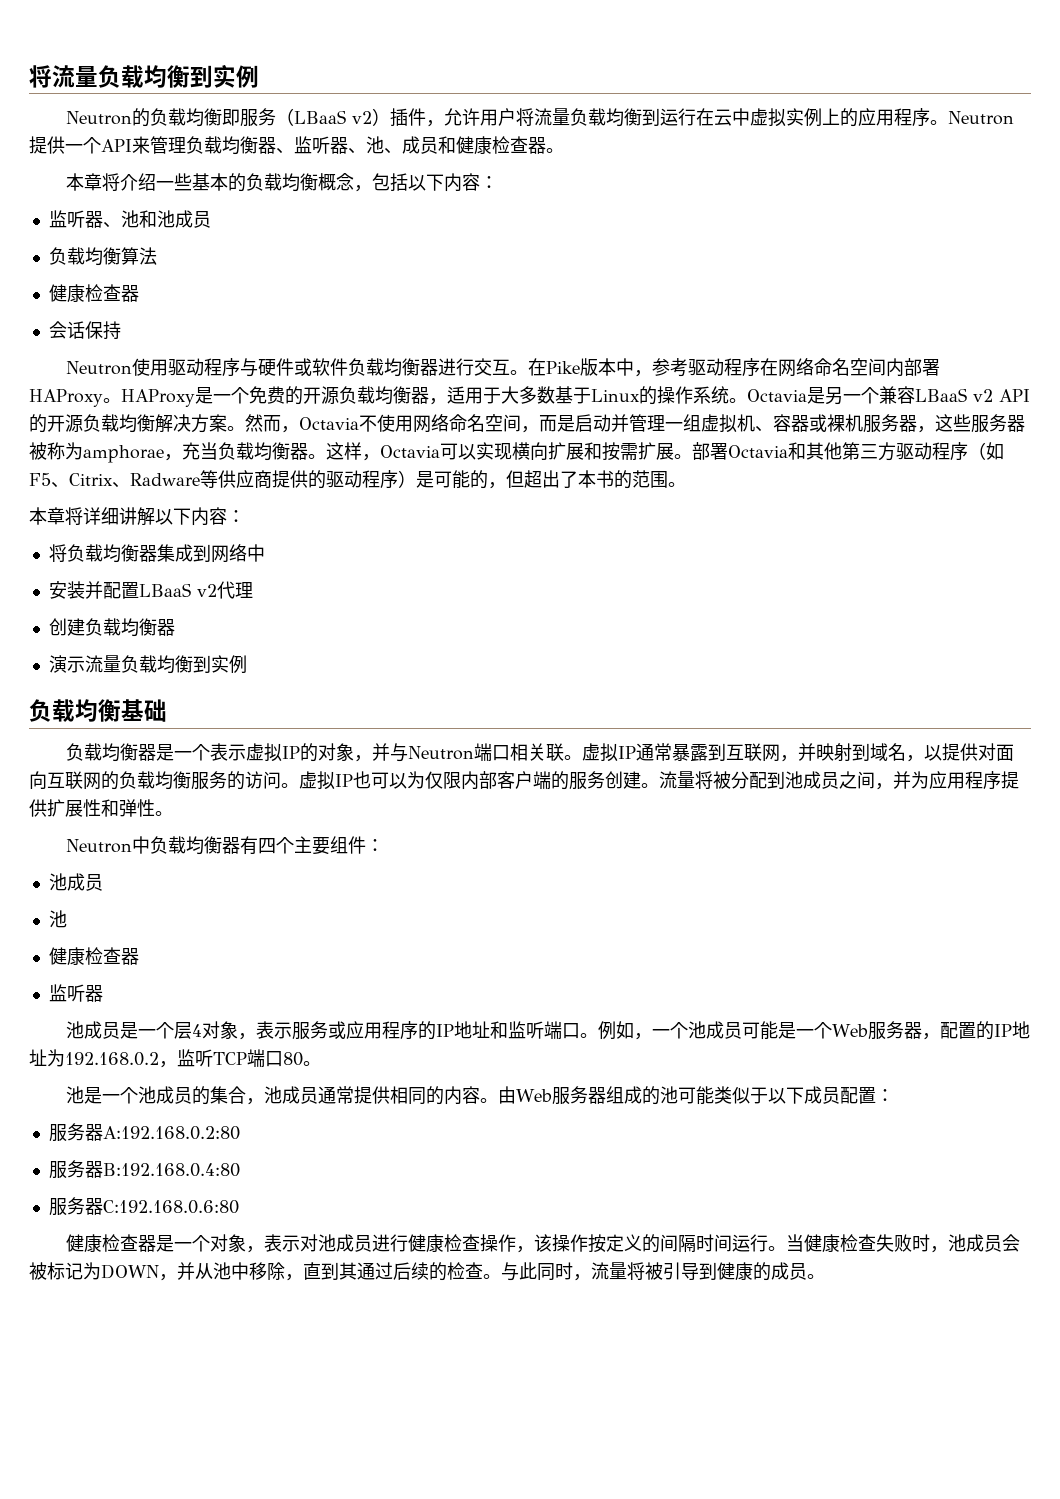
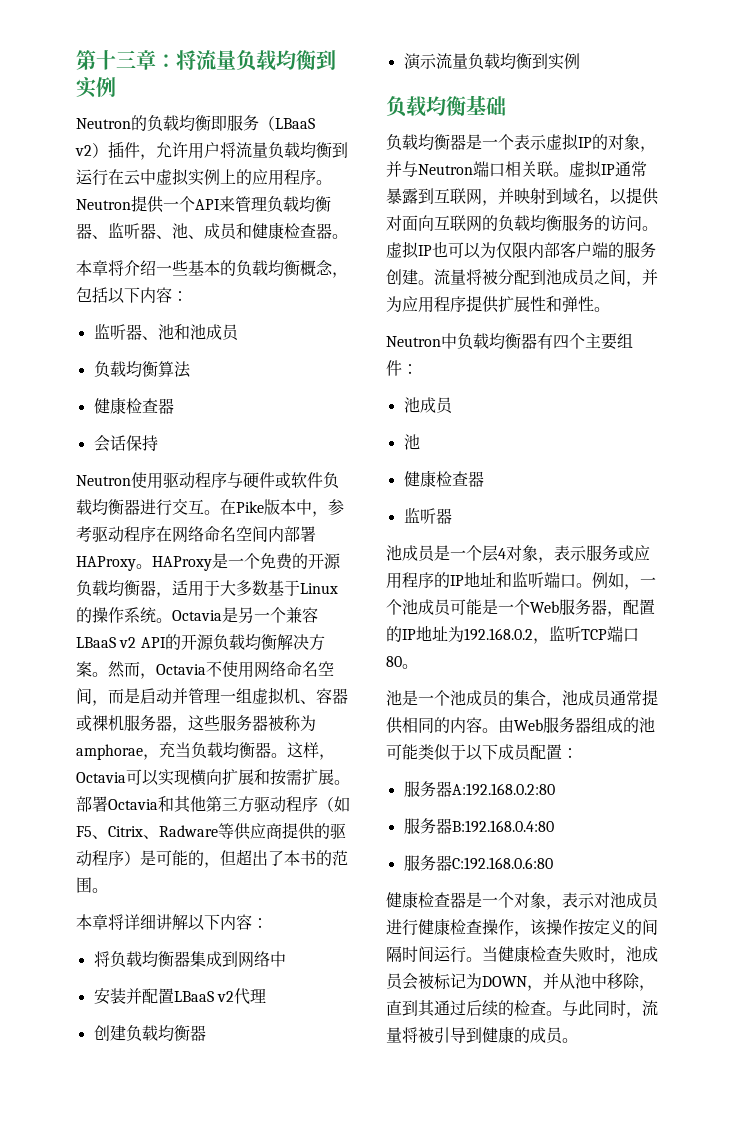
- 将流量负载均衡到实例
+ 第十三章：将流量负载均衡到实例

